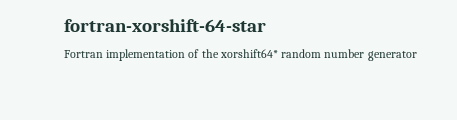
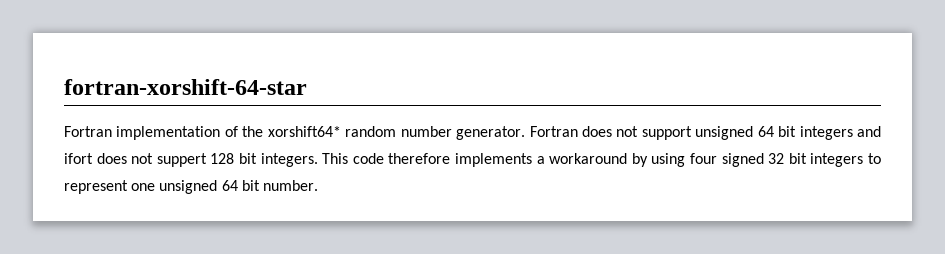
- Fortran implementation of the xorshift64* random number generator
+ Fortran implementation of the xorshift64* random number generator. Fortran does not support unsigned 64 bit integers and ifort does not suppert 128 bit integers. This code therefore implements a workaround by using four signed 32 bit integers to represent one unsigned 64 bit number.

